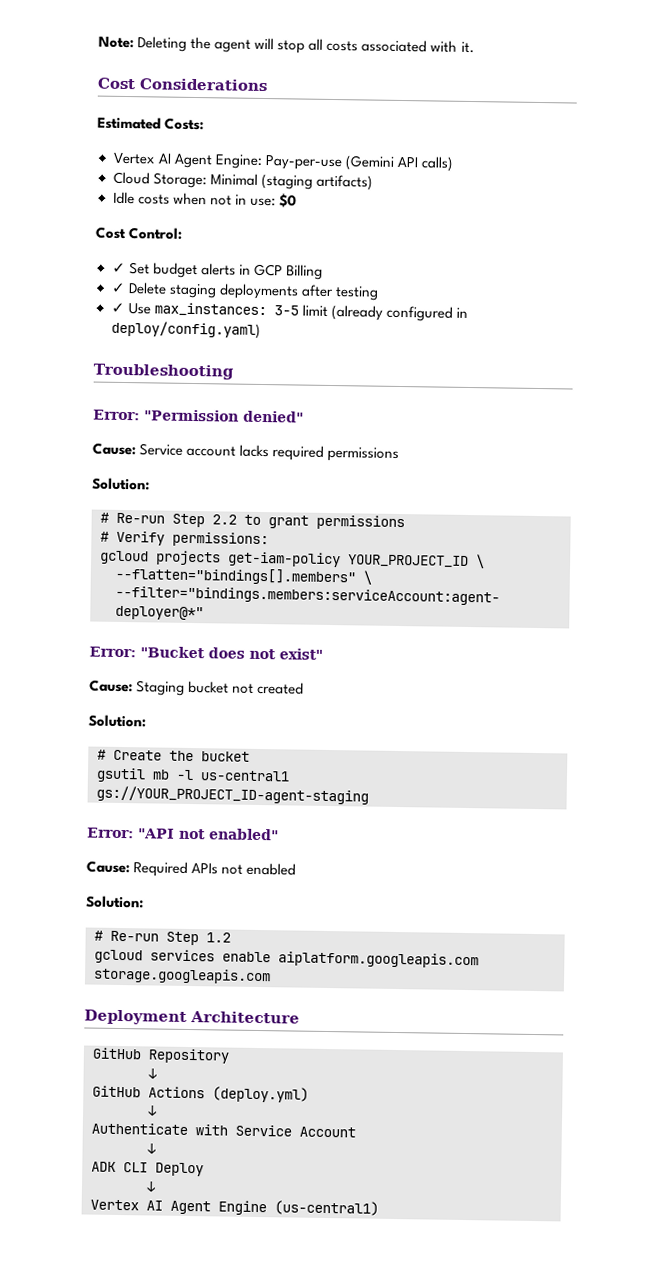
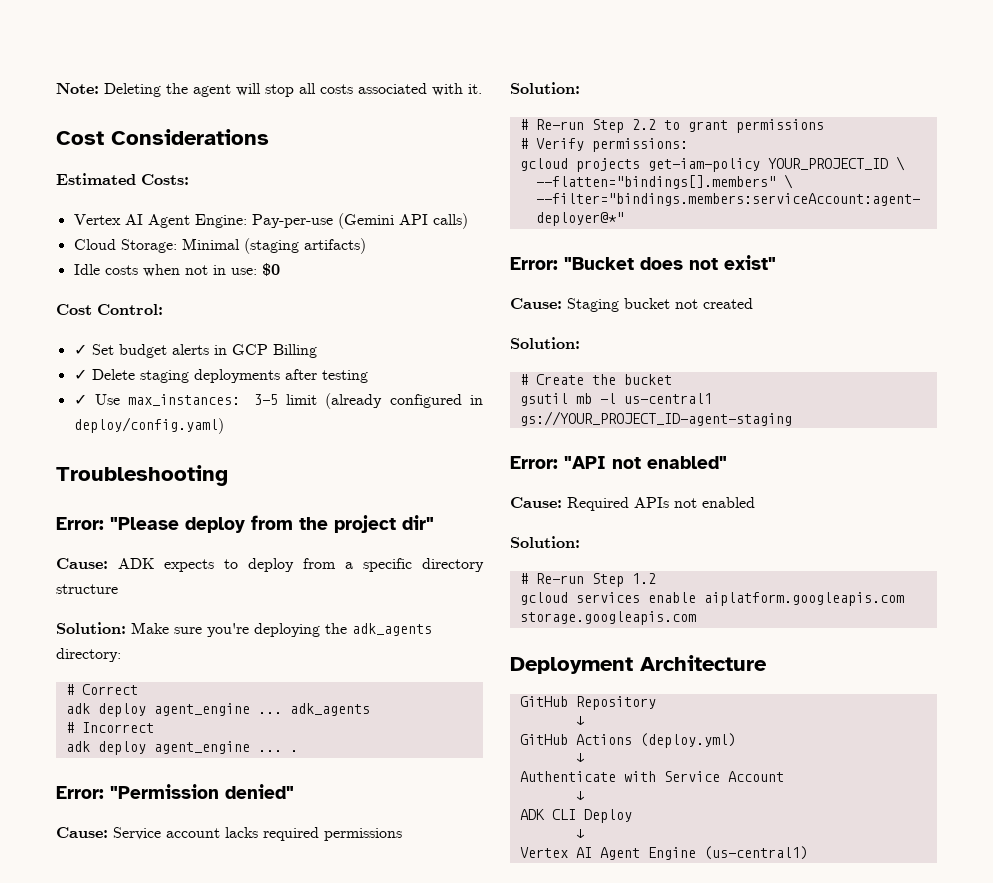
+ Error: "Please deploy from the project dir"
+ Cause: ADK expects to deploy from a specific directory structure
+ Solution: Make sure you're deploying the adk_agents directory:
+ # Correct
+ adk deploy agent_engine ... adk_agents
+ # Incorrect
+ adk deploy agent_engine ... .

